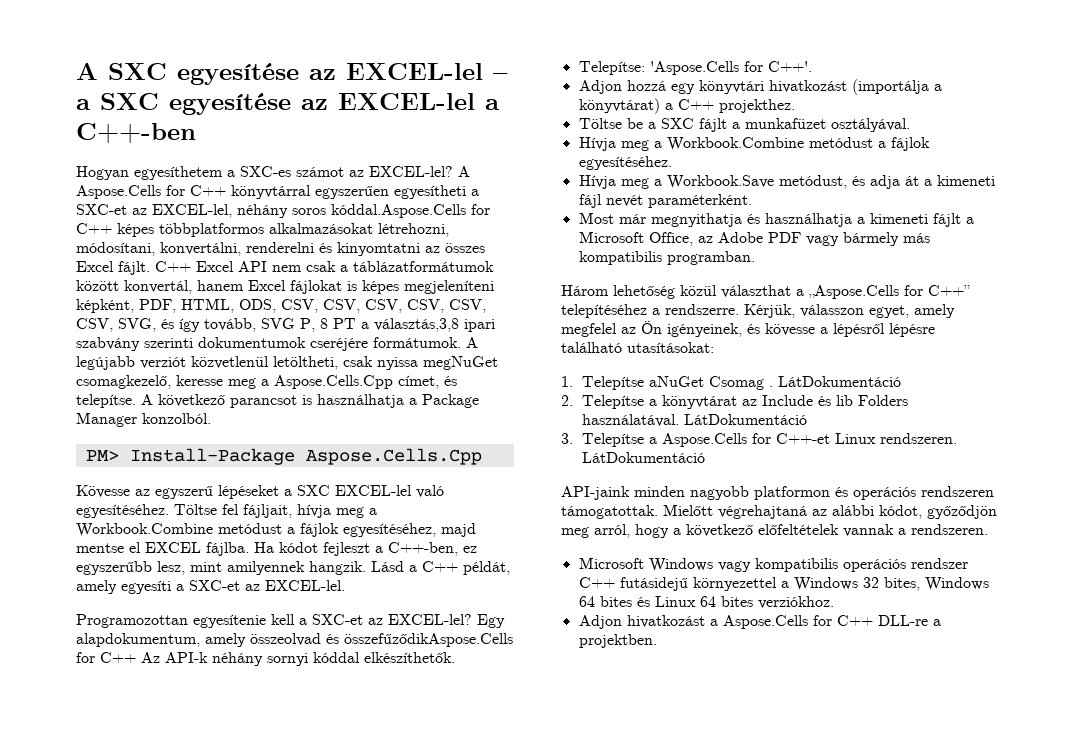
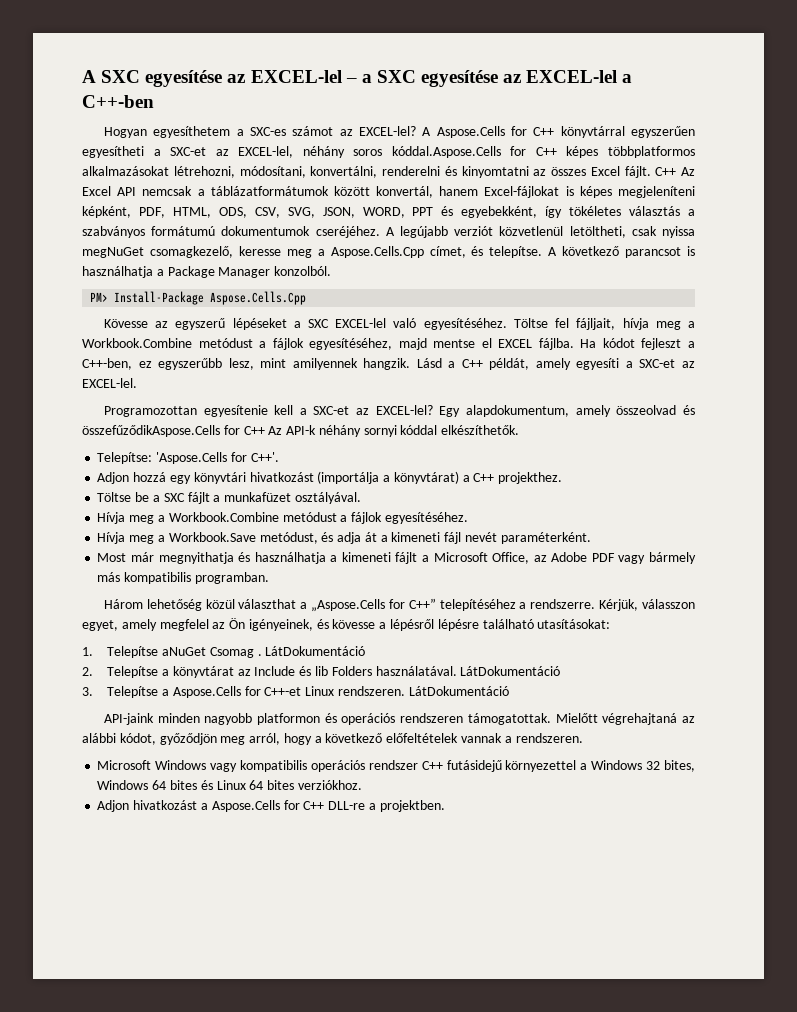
- C++ Excel API nem csak a táblázatformátumok között konvertál, hanem Excel fájlokat is képes megjeleníteni képként, PDF, HTML, ODS, CSV, CSV, CSV, CSV, CSV, CSV, SVG, és így tovább, SVG P, 8 PT a választás,3,8 ipari szabvány szerinti dokumentumok cseréjére formátumok.
+ C++ Az Excel API nemcsak a táblázatformátumok között konvertál, hanem Excel-fájlokat is képes megjeleníteni képként, PDF, HTML, ODS, CSV, SVG, JSON, WORD, PPT és egyebekként, így tökéletes választás a szabványos formátumú dokumentumok cseréjéhez.

